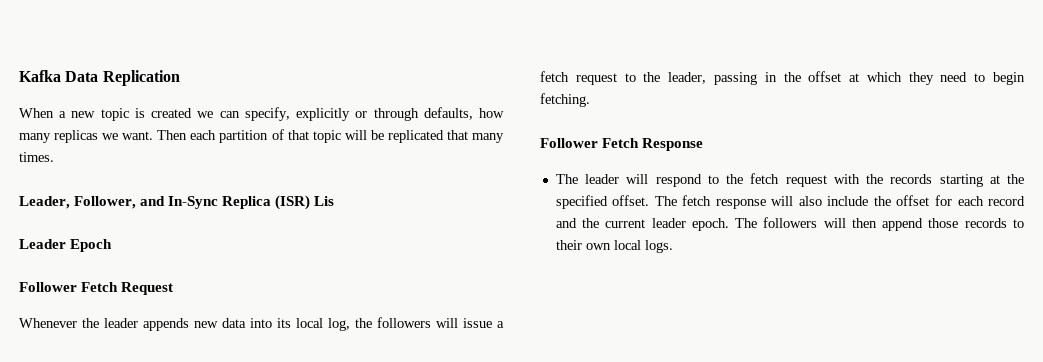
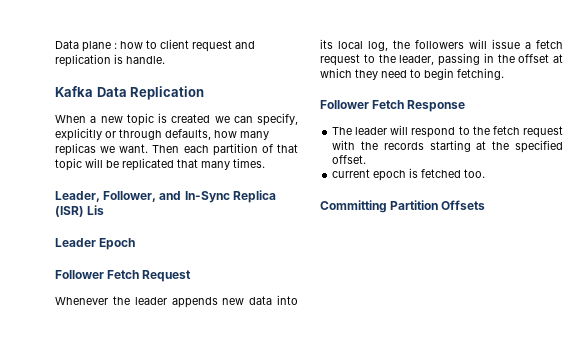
+ Data plane : how to client request and replication is handle.
- The leader will respond to the fetch request with the records starting at the specified offset. The fetch response will also include the offset for each record and the current leader epoch. The followers will then append those records to their own local logs.
+ The leader will respond to the fetch request with the records starting at the specified offset.
+ current epoch is fetched too.
+ Committing Partition Offsets

